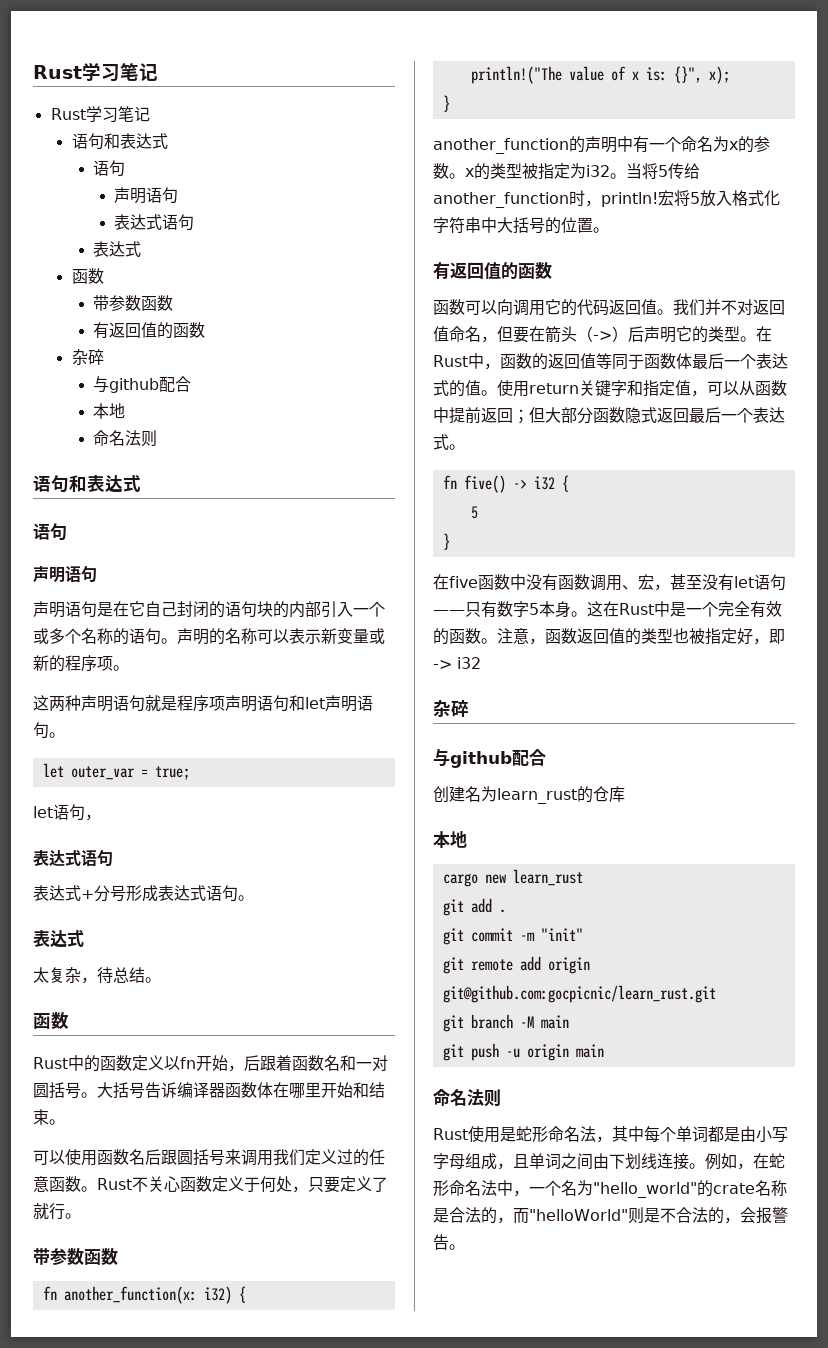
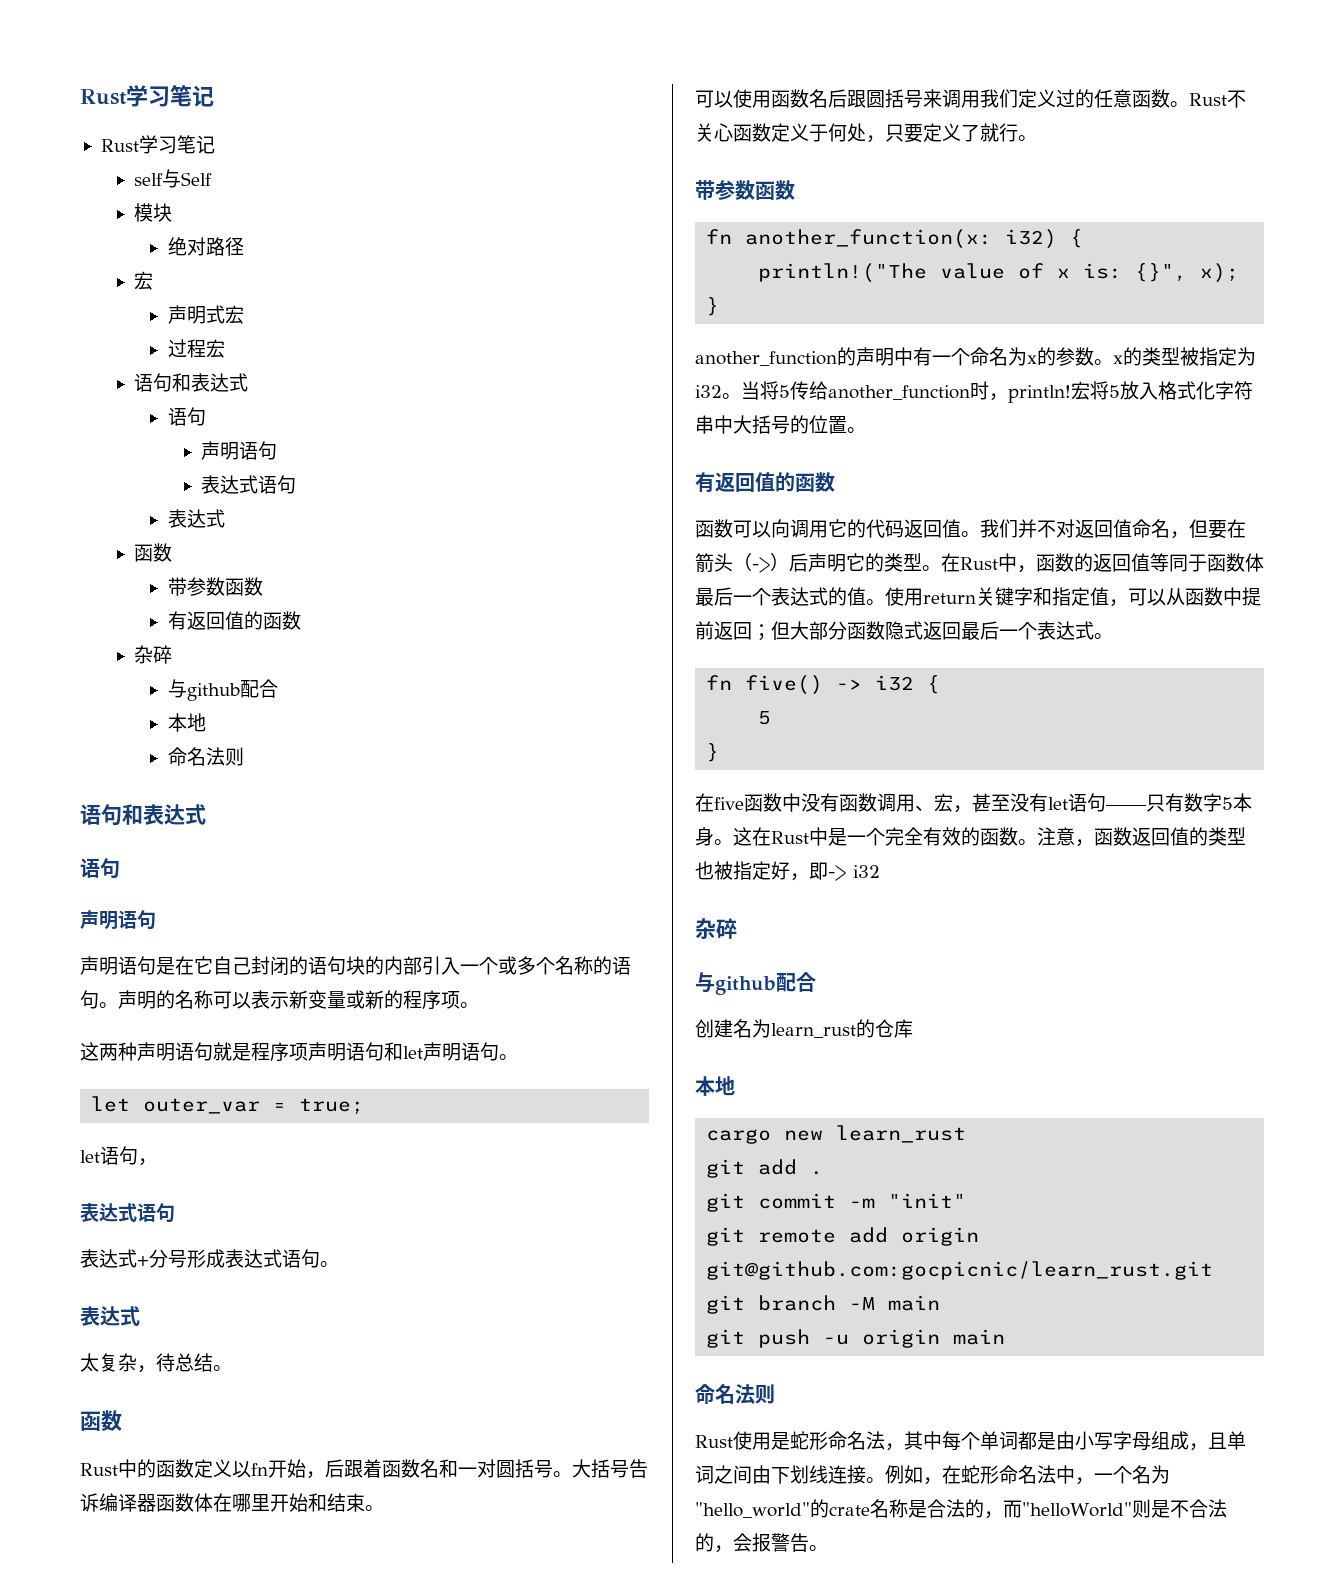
+ self与Self
+ 模块
+ 绝对路径
+ 宏
+ 声明式宏
+ 过程宏

